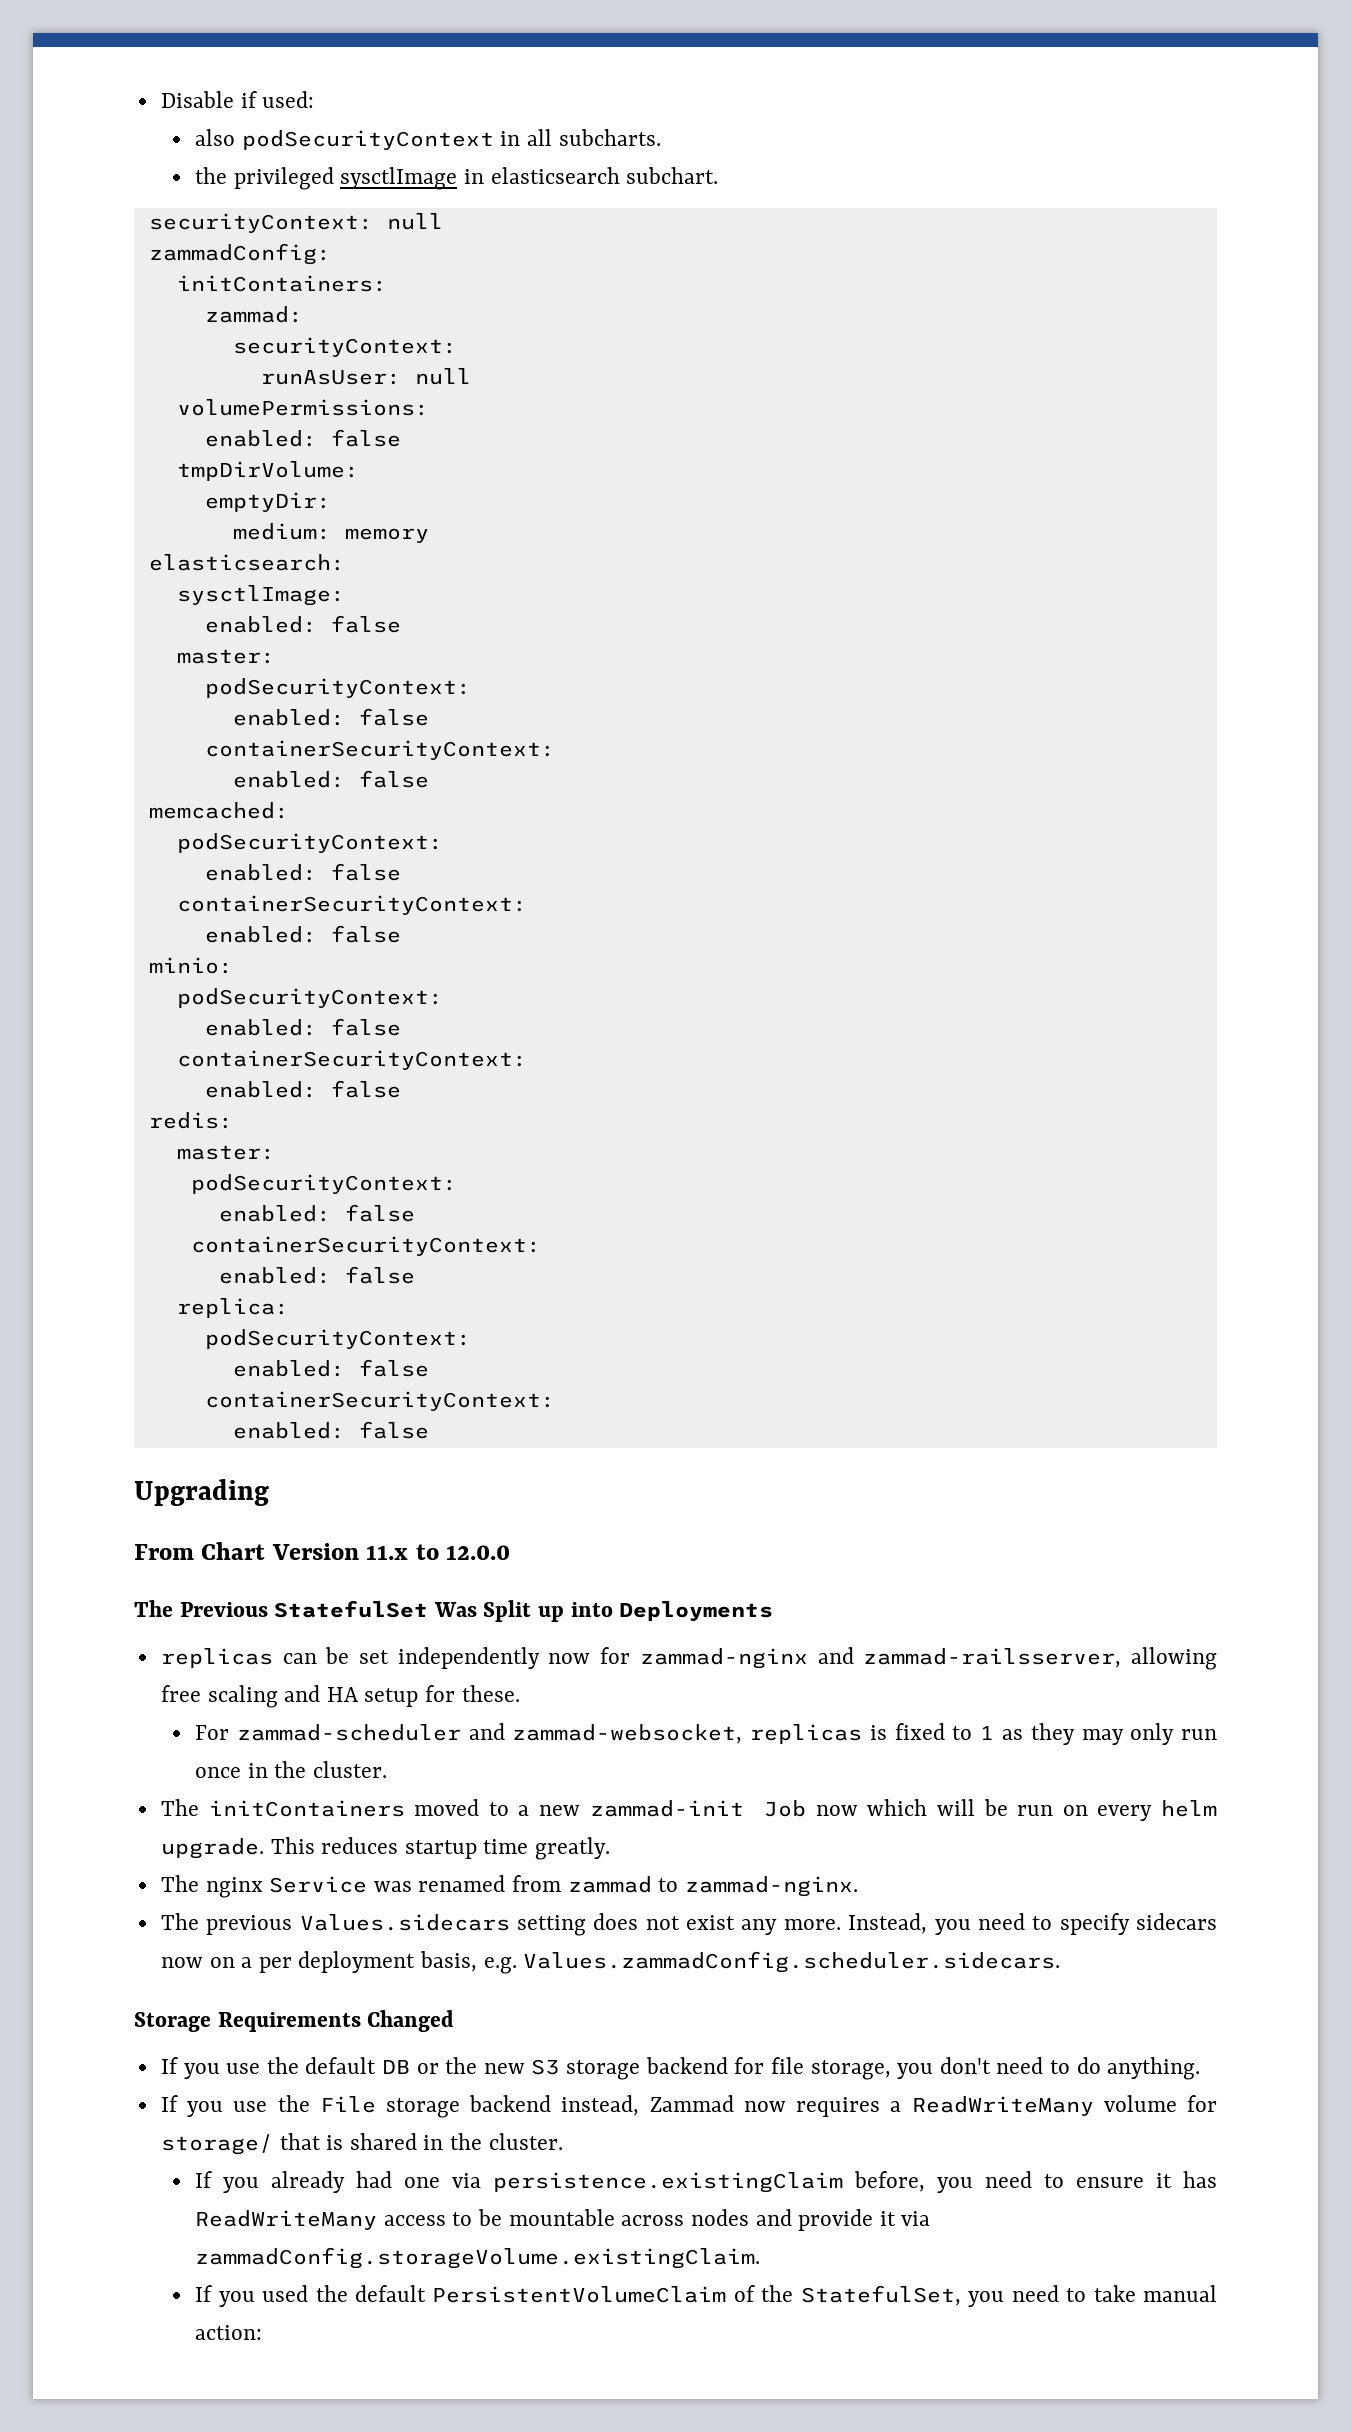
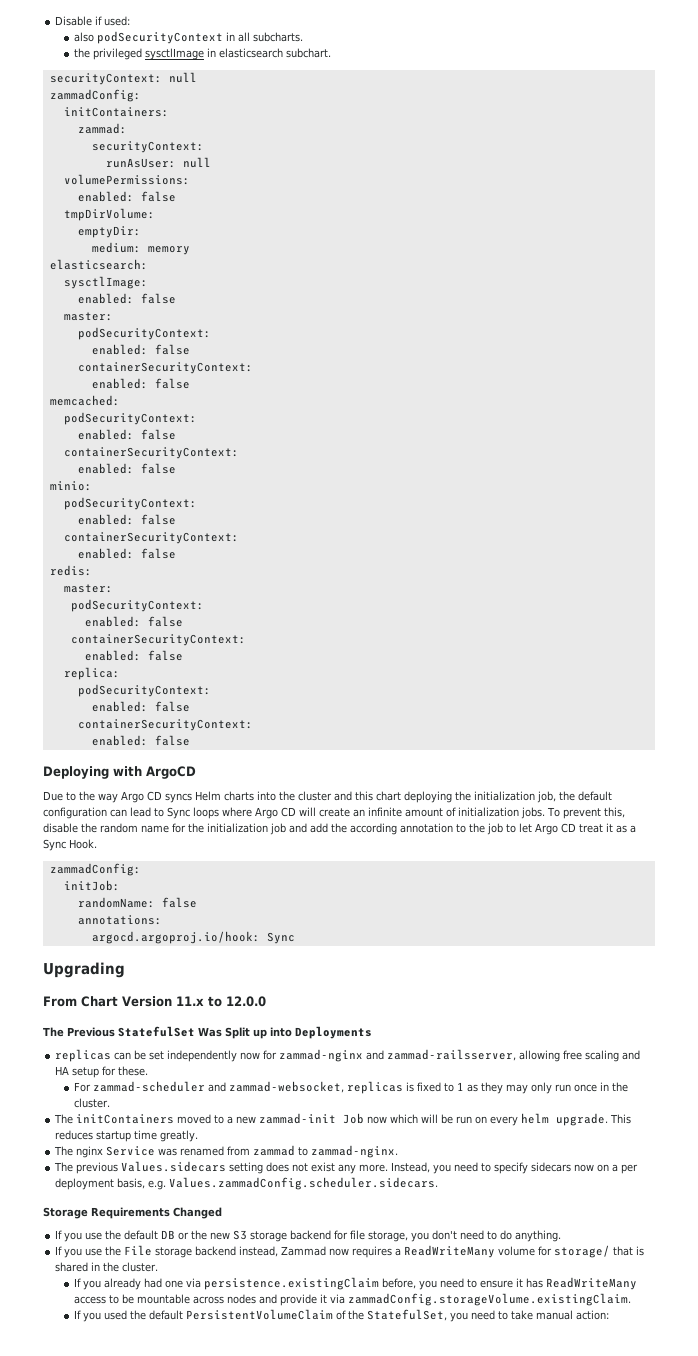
+ Deploying with ArgoCD
+ Due to the way Argo CD syncs Helm charts into the cluster and this chart deploying the initialization job, the default configuration can lead to Sync loops where Argo CD will create an infinite amount of initialization jobs. To prevent this, disable the random name for the initialization job and add the according annotation to the job to let Argo CD treat it as a Sync Hook.
+ zammadConfig:
+ initJob:
+ randomName: false
+ annotations:
+ argocd.argoproj.io/hook: Sync

